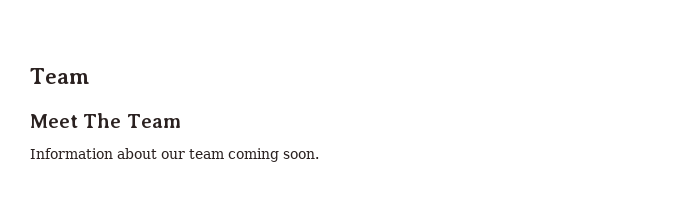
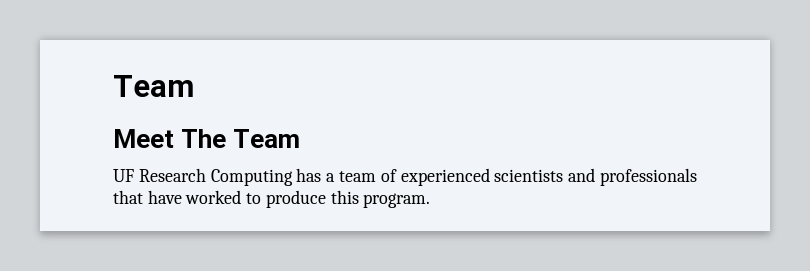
- Information about our team coming soon.
+ UF Research Computing has a team of experienced scientists and professionals that have worked to produce this program.

